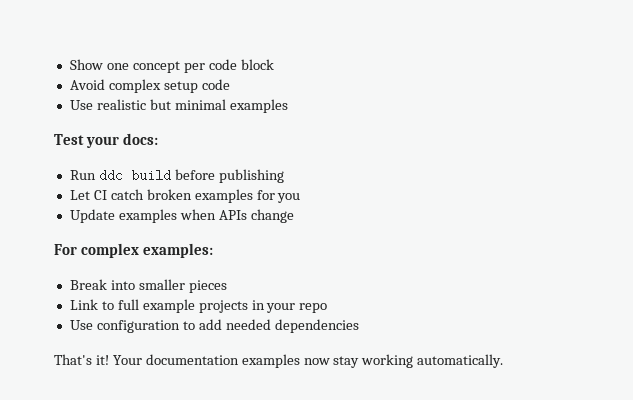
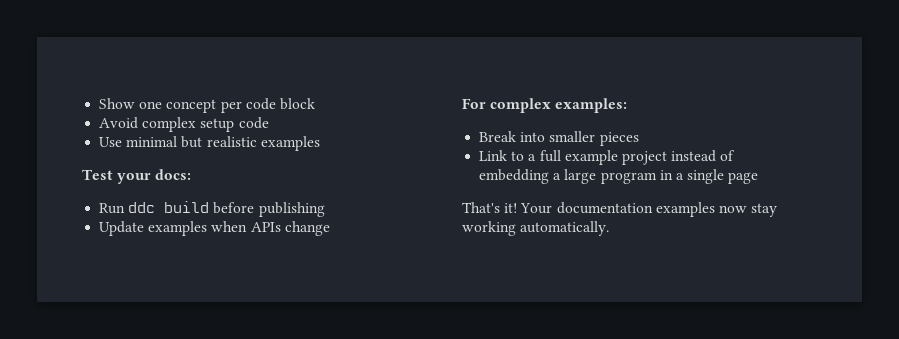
- Use realistic but minimal examples
+ Use minimal but realistic examples
- Let CI catch broken examples for you
- Link to full example projects in your repo
- Use configuration to add needed dependencies
+ Link to a full example project instead of embedding a large program in a single page

